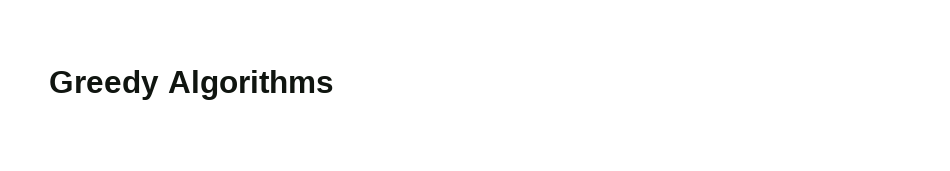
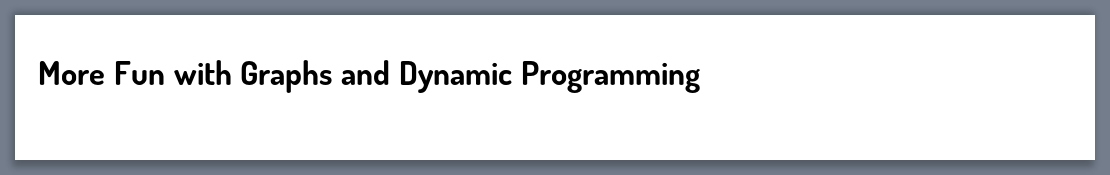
- Greedy Algorithms
+ More Fun with Graphs and Dynamic Programming

